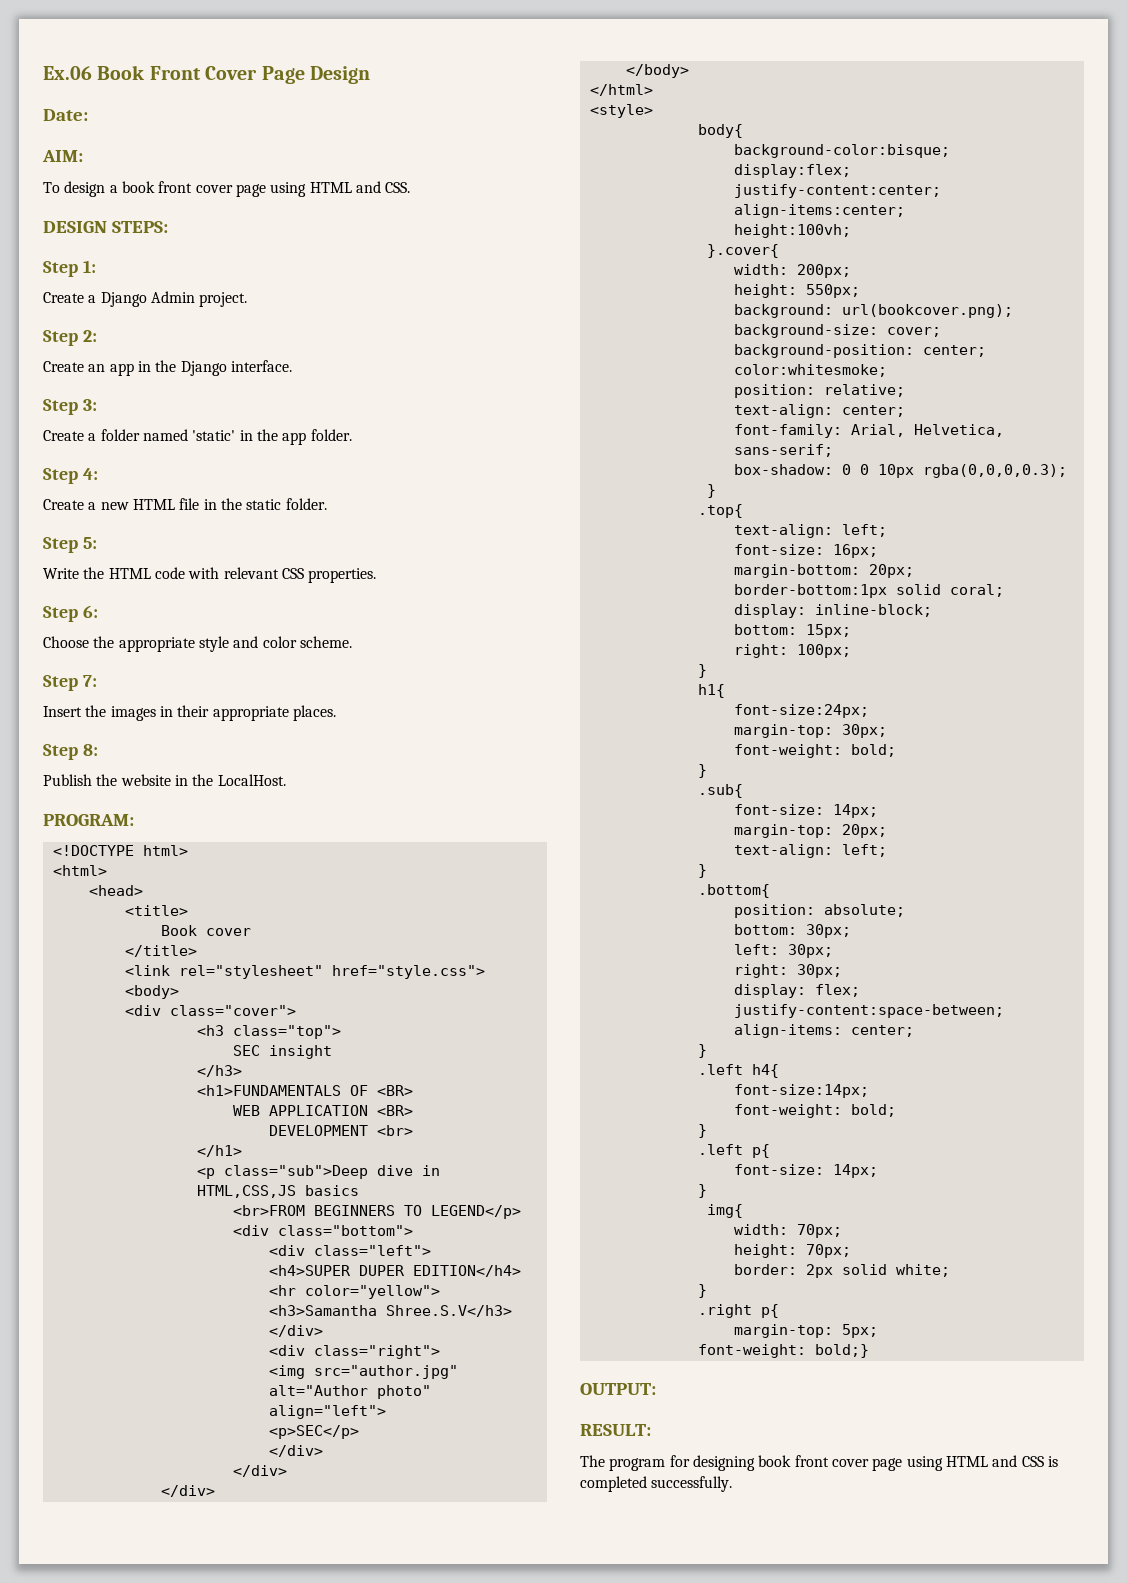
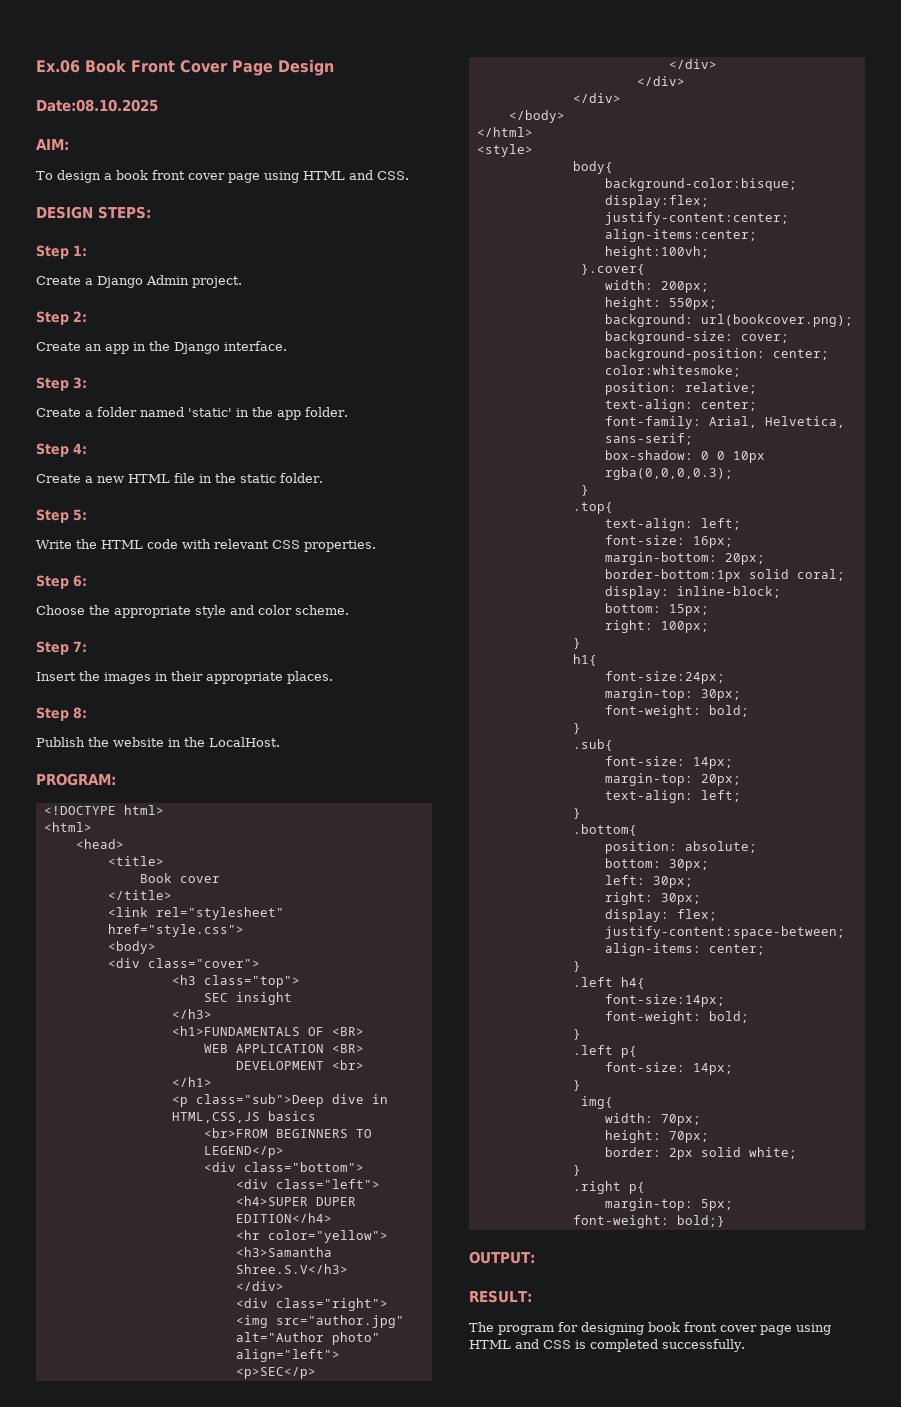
- Date:
+ Date:08.10.2025

